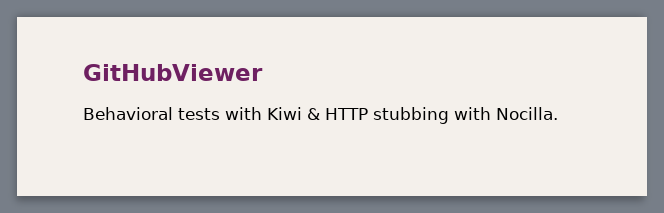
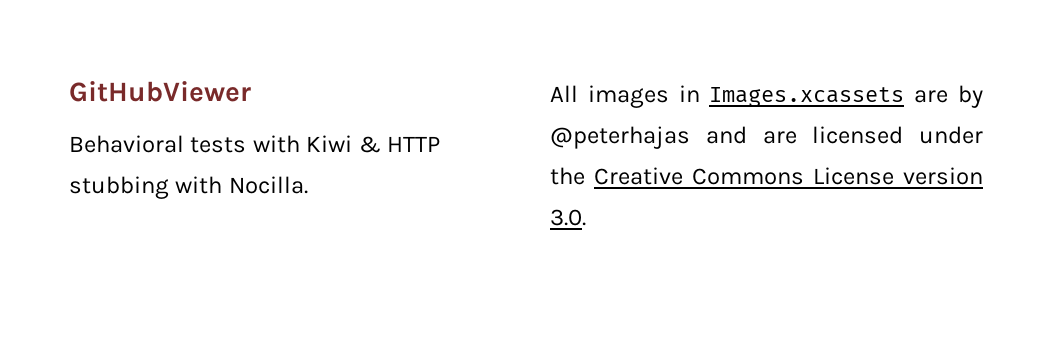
+ All images in Images.xcassets are by @peterhajas and are licensed under the Creative Commons License version 3.0.

